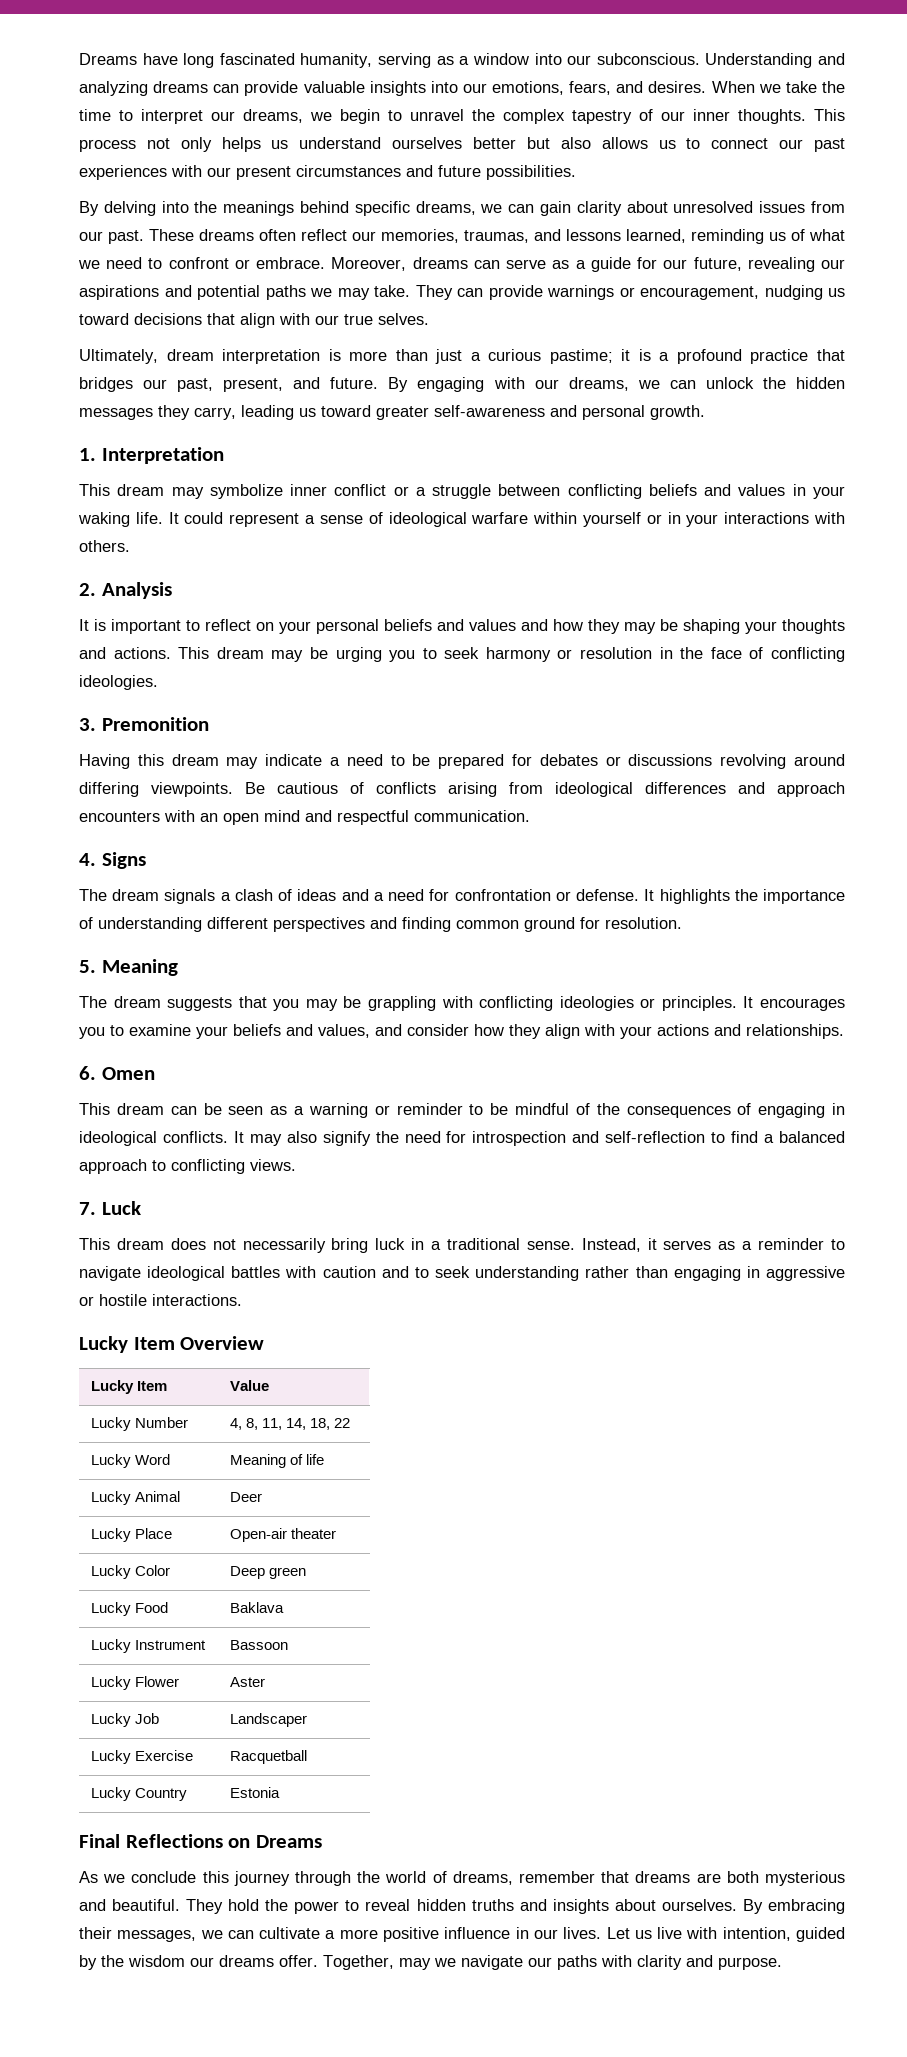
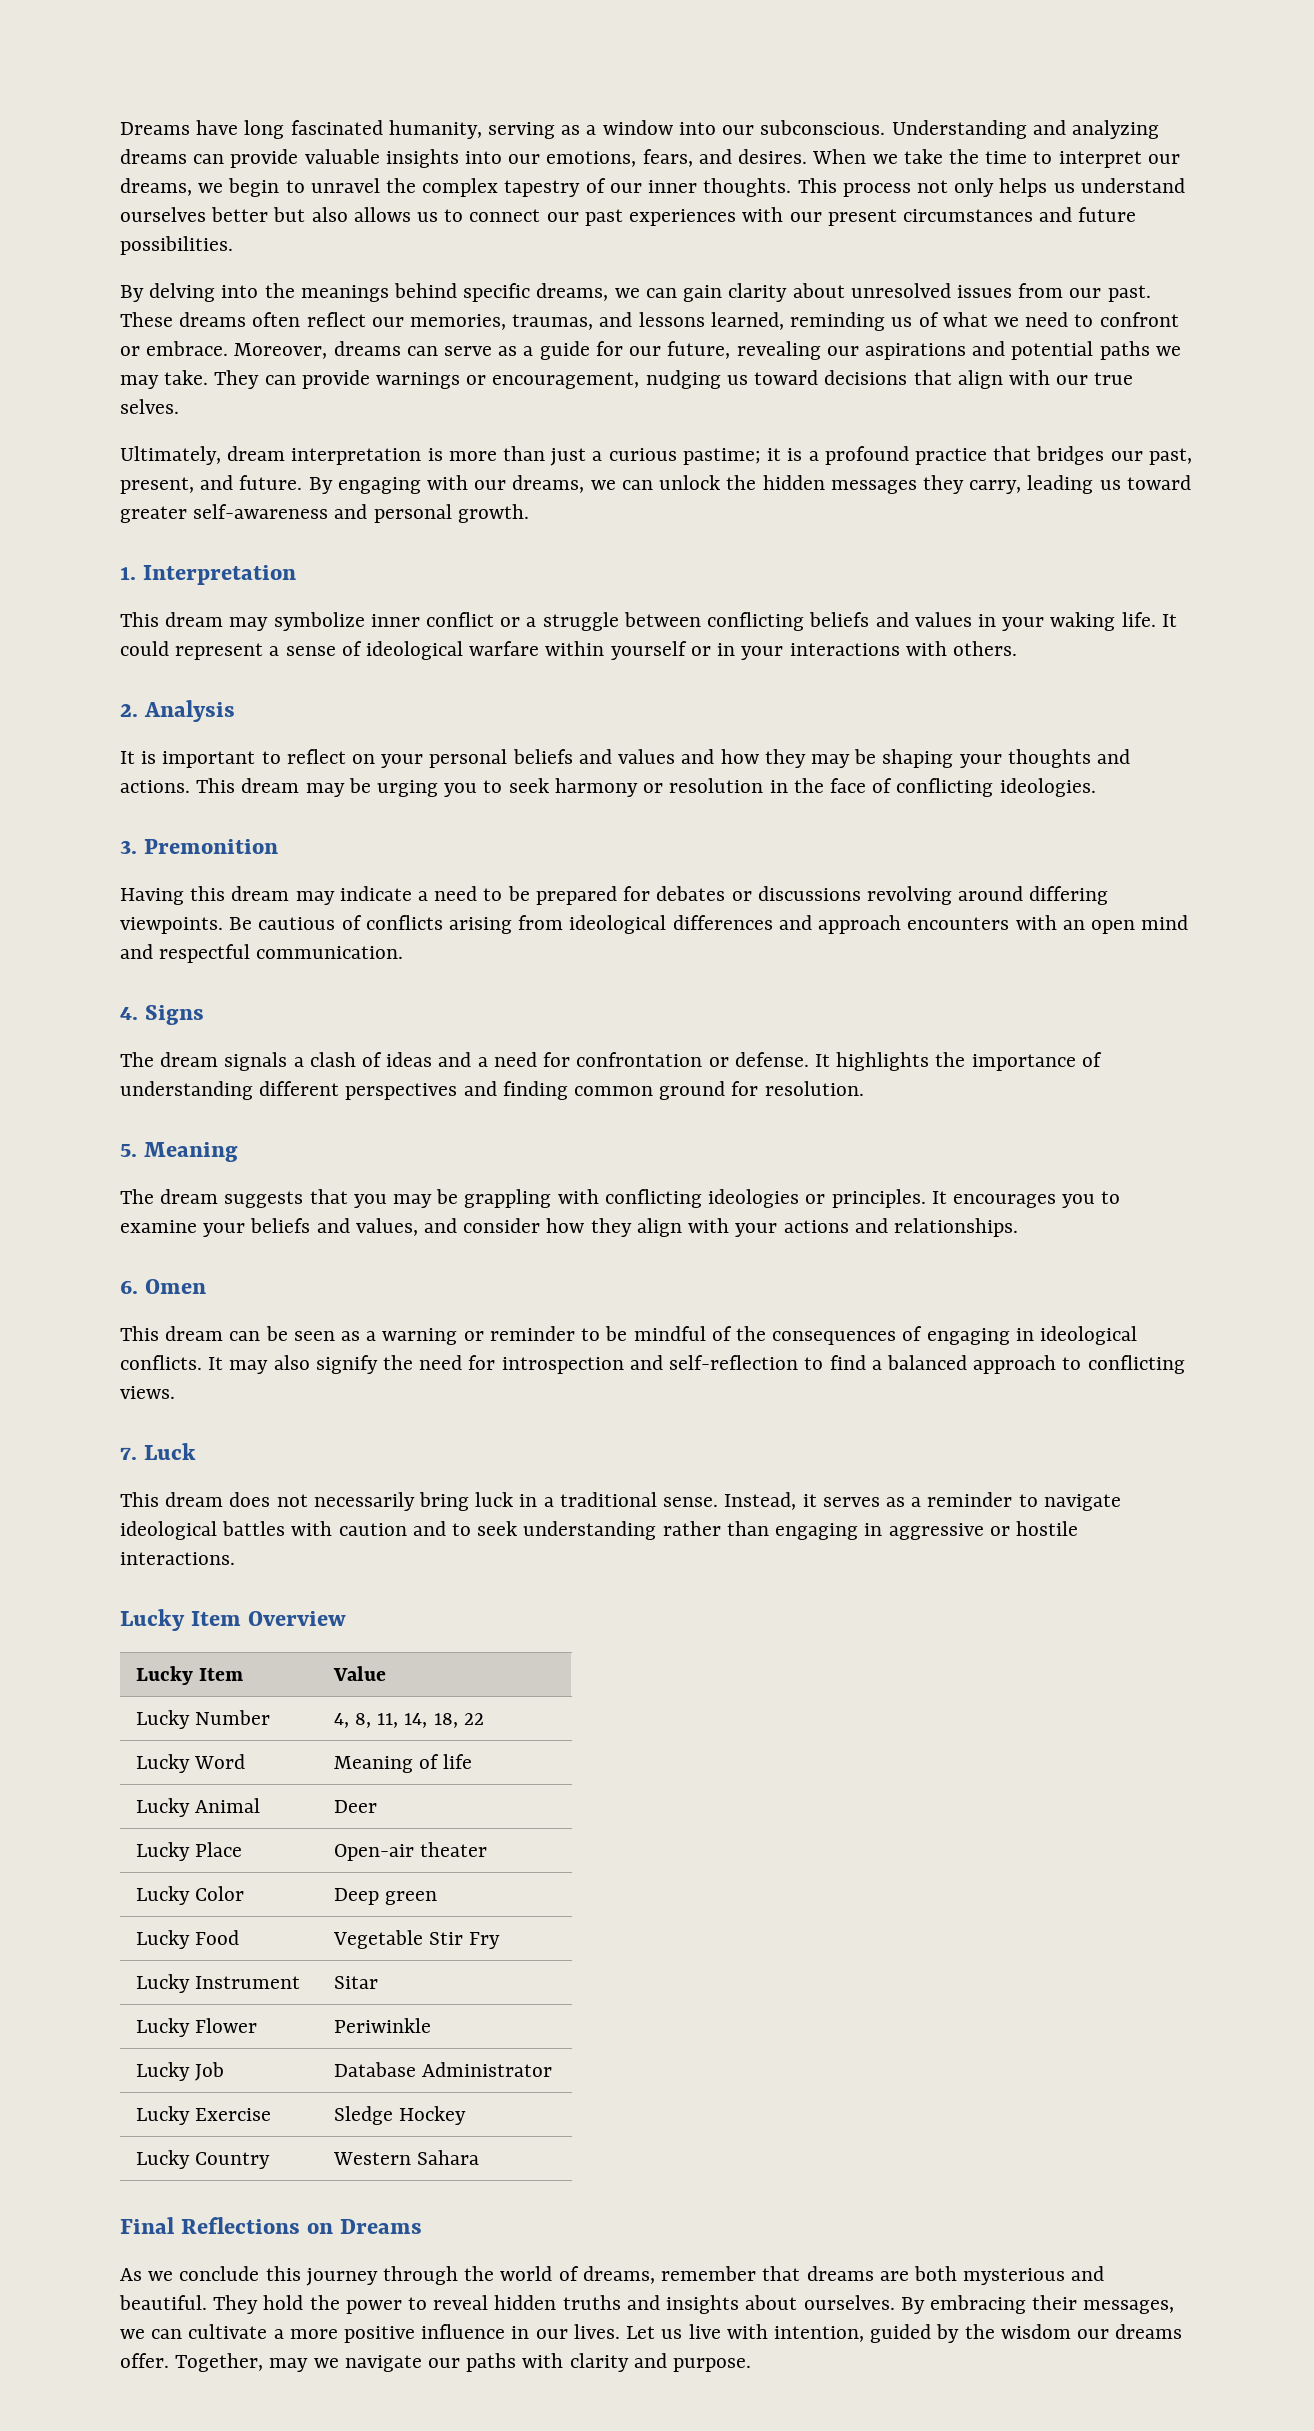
- Lucky Food | Baklava
+ Lucky Food | Vegetable Stir Fry
- Lucky Instrument | Bassoon
+ Lucky Instrument | Sitar
- Lucky Flower | Aster
+ Lucky Flower | Periwinkle
- Lucky Job | Landscaper
+ Lucky Job | Database Administrator
- Lucky Exercise | Racquetball
+ Lucky Exercise | Sledge Hockey
- Lucky Country | Estonia
+ Lucky Country | Western Sahara

